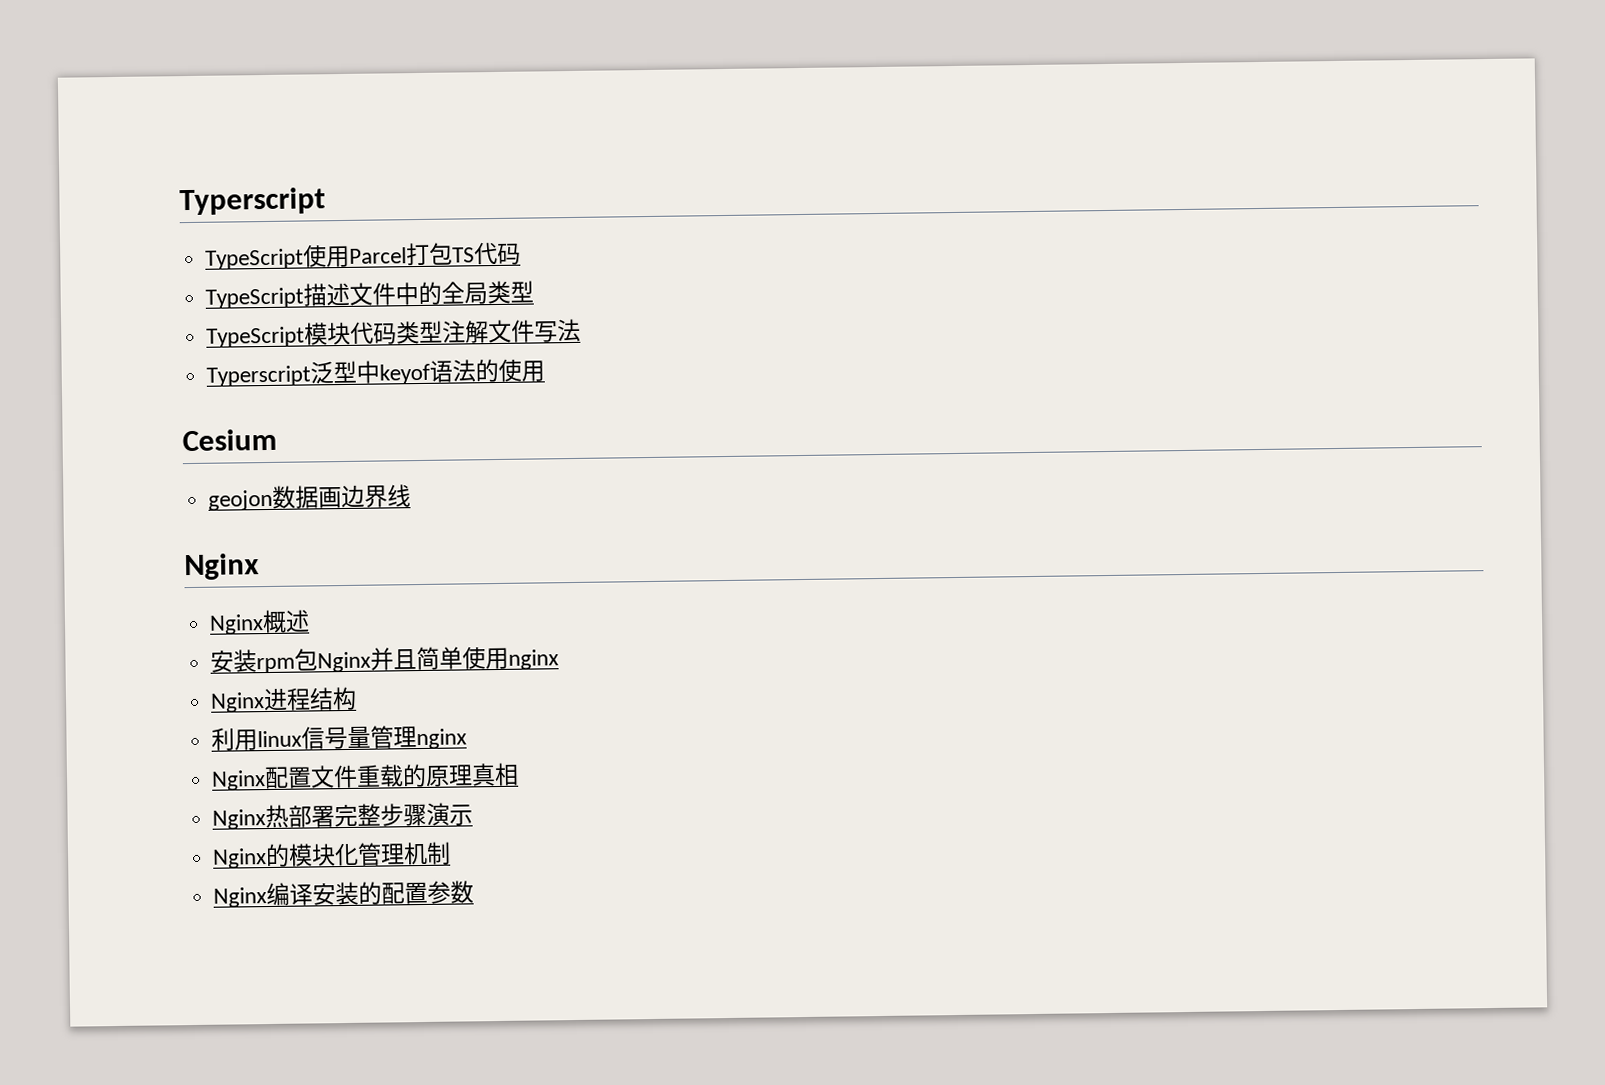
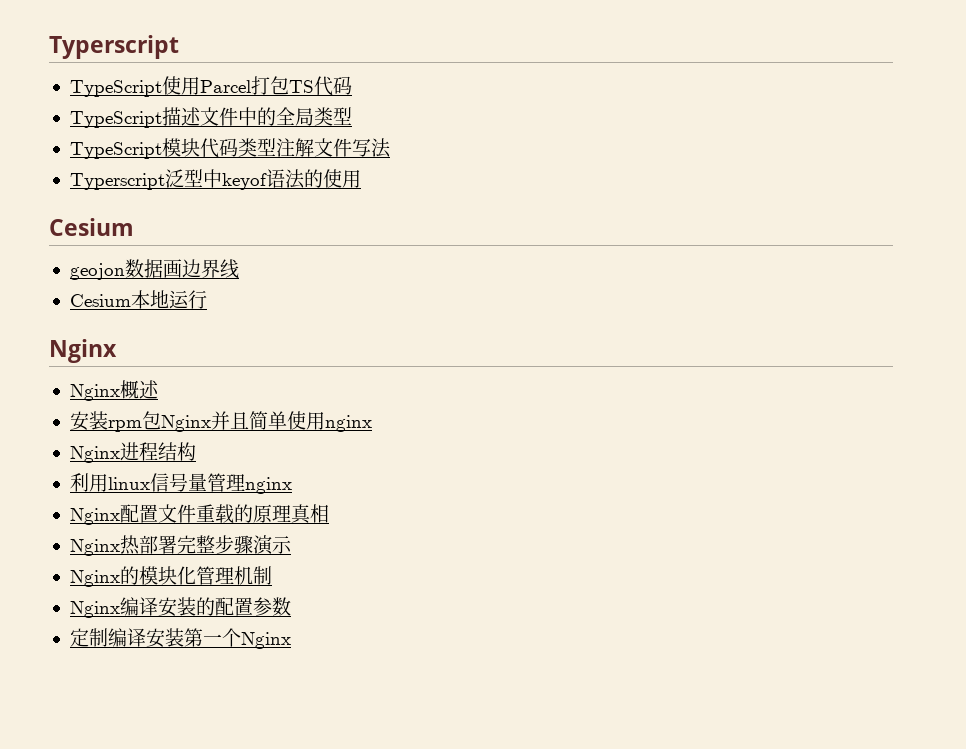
+ Cesium本地运行
+ 定制编译安装第一个Nginx

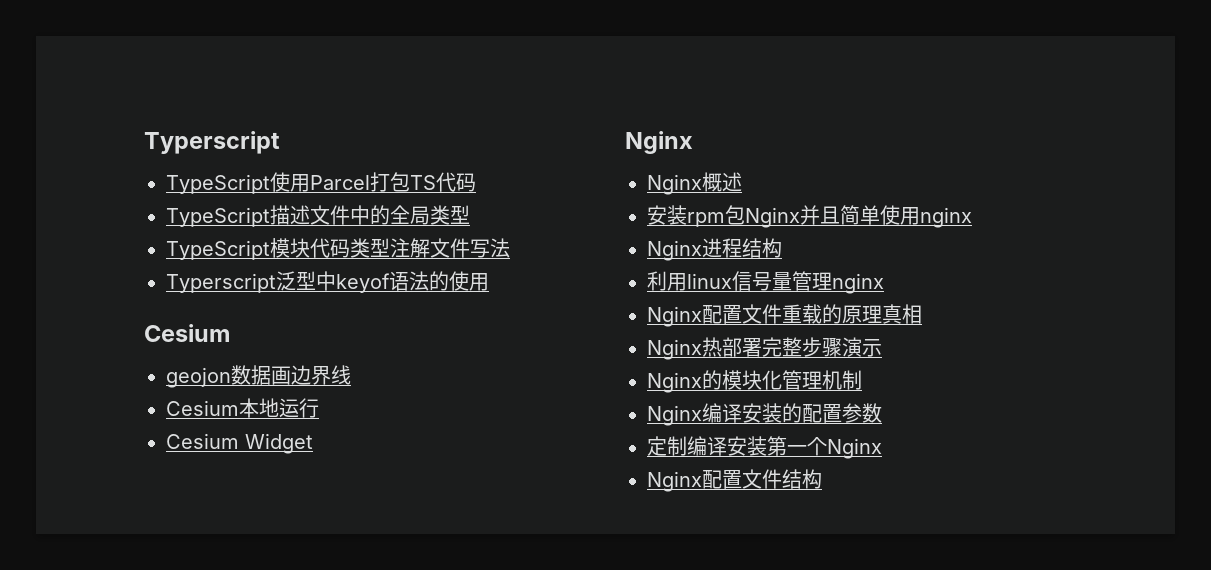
+ Cesium Widget
+ Nginx配置文件结构

